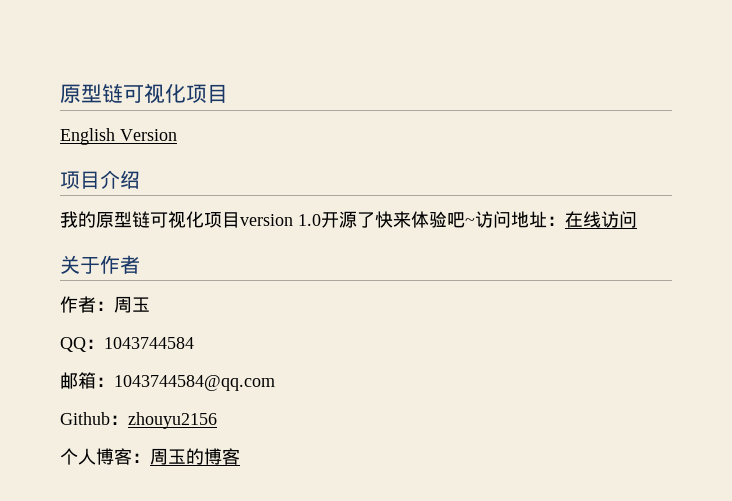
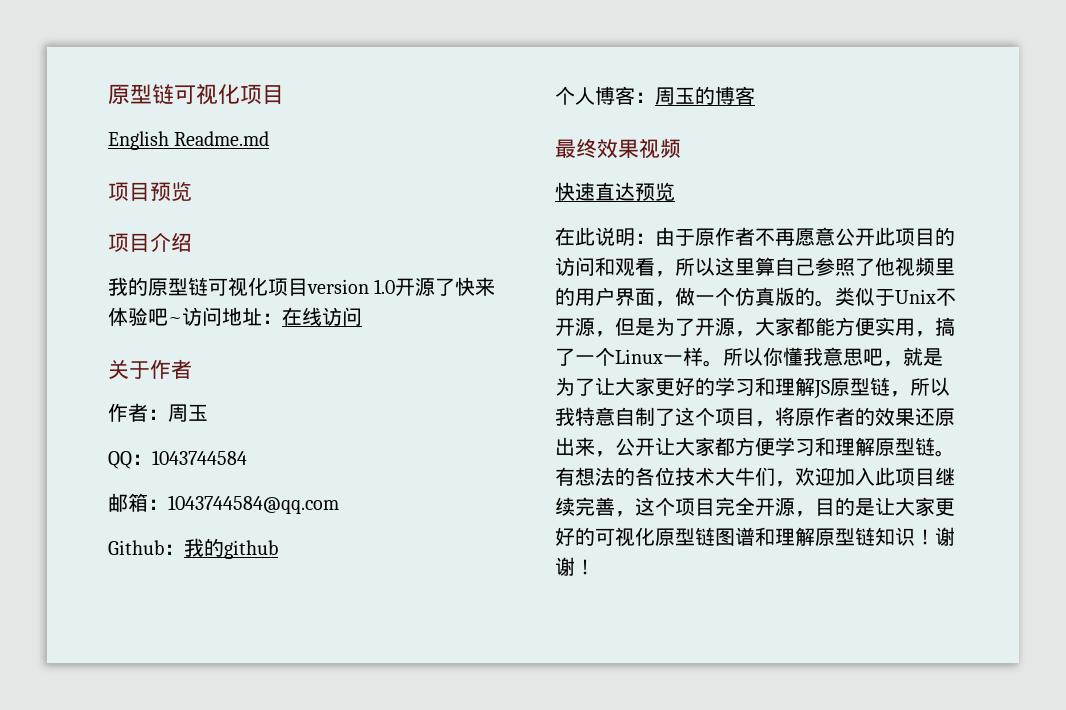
- English Version
+ English Readme.md
+ 项目预览
- Github：zhouyu2156
+ Github：我的github
+ 最终效果视频
+ 快速直达预览
+ 在此说明：由于原作者不再愿意公开此项目的访问和观看，所以这里算自己参照了他视频里的用户界面，做一个仿真版的。类似于Unix不开源，但是为了开源，大家都能方便实用，搞了一个Linux一样。所以你懂我意思吧，就是为了让大家更好的学习和理解JS原型链，所以我特意自制了这个项目，将原作者的效果还原出来，公开让大家都方便学习和理解原型链。有想法的各位技术大牛们，欢迎加入此项目继续完善，这个项目完全开源，目的是让大家更好的可视化原型链图谱和理解原型链知识！谢谢！

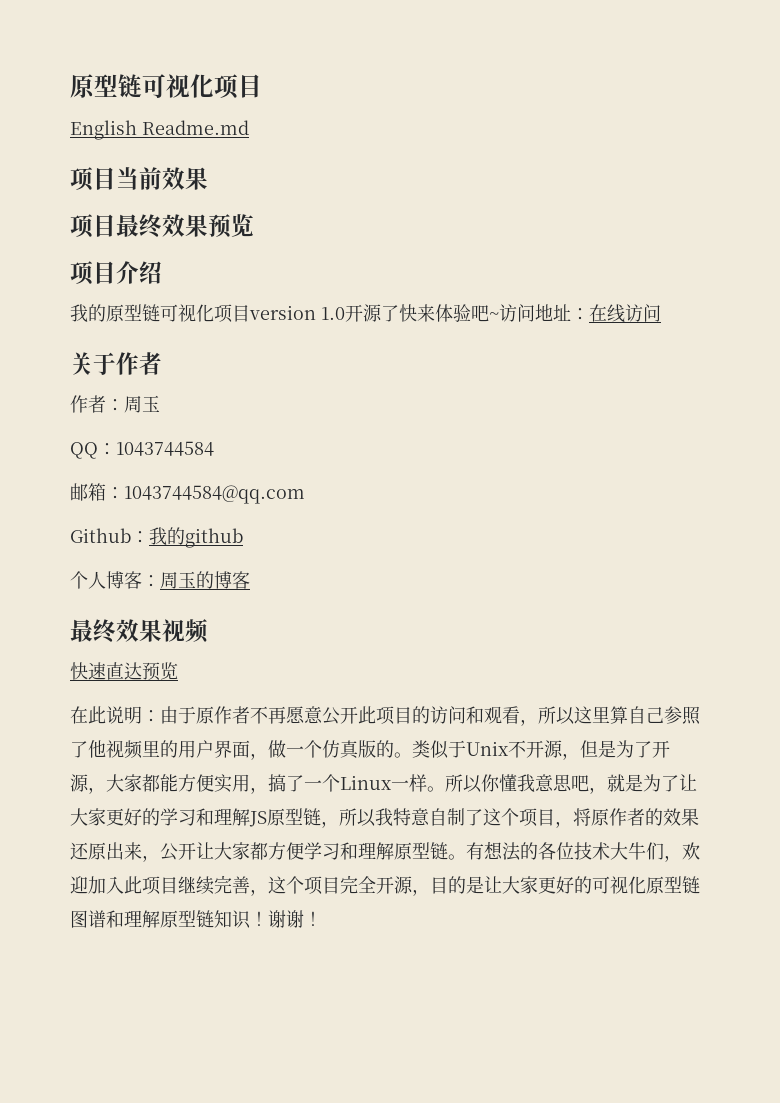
- 项目预览
+ 项目当前效果
+ 项目最终效果预览

